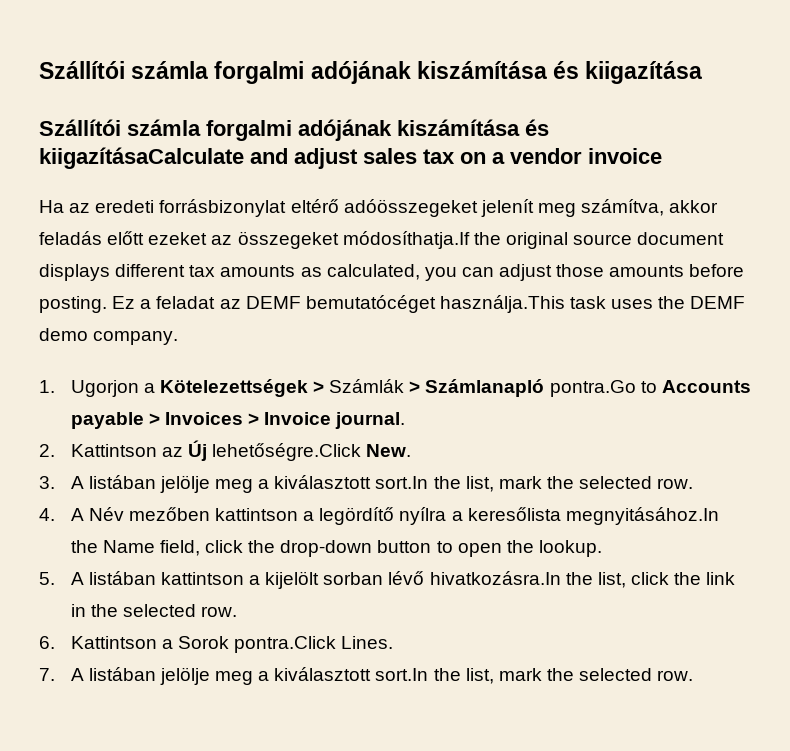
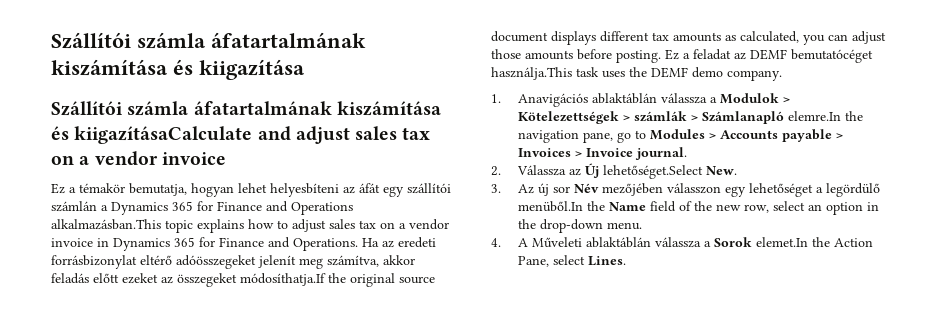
- Szállítói számla forgalmi adójának kiszámítása és kiigazítása
+ Szállítói számla áfatartalmának kiszámítása és kiigazítása
- Szállítói számla forgalmi adójának kiszámítása és kiigazításaCalculate and adjust sales tax on a vendor invoice
+ Szállítói számla áfatartalmának kiszámítása és kiigazításaCalculate and adjust sales tax on a vendor invoice
+ Ez a témakör bemutatja, hogyan lehet helyesbíteni az áfát egy szállítói számlán a Dynamics 365 for Finance and Operations alkalmazásban.This topic explains how to adjust sales tax on a vendor invoice in Dynamics 365 for Finance and Operations.
- 1. Ugorjon a Kötelezettségek > Számlák > Számlanapló pontra.Go to Accounts payable > Invoices > Invoice journal.
+ 1. Anavigációs ablaktáblán válassza a Modulok > Kötelezettségek > számlák > Számlanapló elemre.In the navigation pane, go to Modules > Accounts payable > Invoices > Invoice journal.
- 2. Kattintson az Új lehetőségre.Click New.
+ 2. Válassza az Új lehetőséget.Select New.
- 3. A listában jelölje meg a kiválasztott sort.In the list, mark the selected row.
- 4. A Név mezőben kattintson a legördítő nyílra a keresőlista megnyitásához.In the Name field, click the drop-down button to open the lookup.
- 5. A listában kattintson a kijelölt sorban lévő hivatkozásra.In the list, click the link in the selected row.
- 6. Kattintson a Sorok pontra.Click Lines.
- 7. A listában jelölje meg a kiválasztott sort.In the list, mark the selected row.
+ 3. Az új sor Név mezőjében válasszon egy lehetőséget a legördülő menüből.In the Name field of the new row, select an option in the drop-down menu.
+ 4. A Műveleti ablaktáblán válassza a Sorok elemet.In the Action Pane, select Lines.

